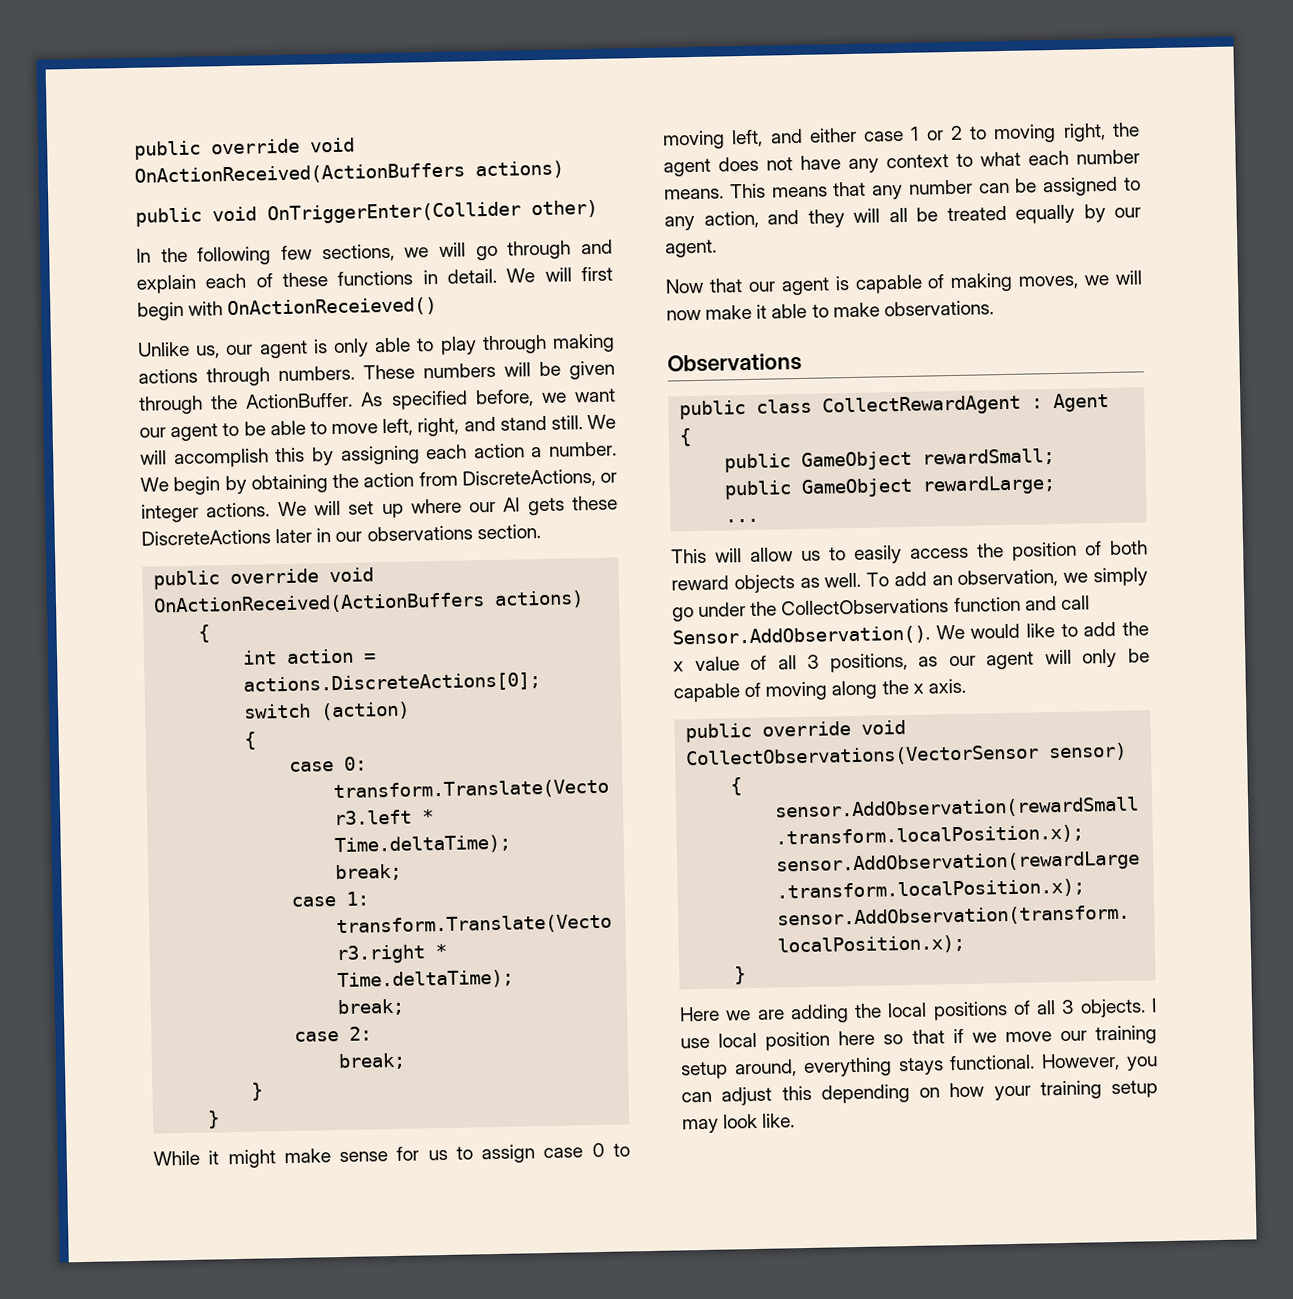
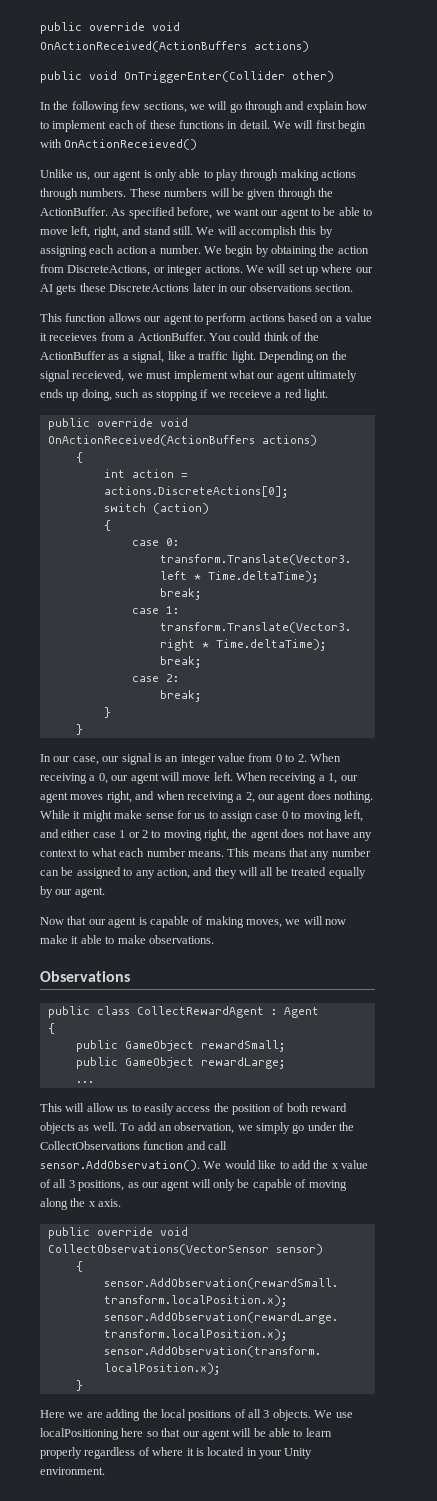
- In the following few sections, we will go through and explain each of these functions in detail.
+ In the following few sections, we will go through and explain how to implement each of these functions in detail.
+ This function allows our agent to perform actions based on a value it receieves from a ActionBuffer. You could think of the ActionBuffer as a signal, like a traffic light. Depending on the signal receieved, we must implement what our agent ultimately ends up doing, such as stopping if we receieve a red light.
+ In our case, our signal is an integer value from 0 to 2. When receiving a 0, our agent will move left. When receiving a 1, our agent moves right, and when receiving a 2, our agent does nothing.
- To add an observation, we simply go under the CollectObservations function and call Sensor.AddObservation(). We would like to add the x value of all 3 positions, as our agent will only be capable of moving along the x axis.
+ To add an observation, we simply go under the CollectObservations function and call sensor.AddObservation(). We would like to add the x value of all 3 positions, as our agent will only be capable of moving along the x axis.
- I use local position here so that if we move our training setup around, everything stays functional. However, you can adjust this depending on how your training setup may look like.
+ We use localPositioning here so that our agent will be able to learn properly regardless of where it is located in your Unity environment.

